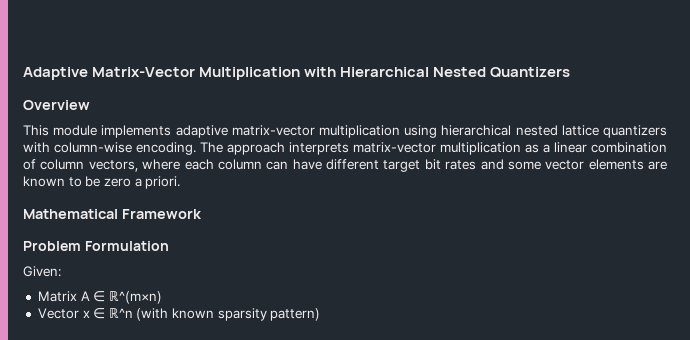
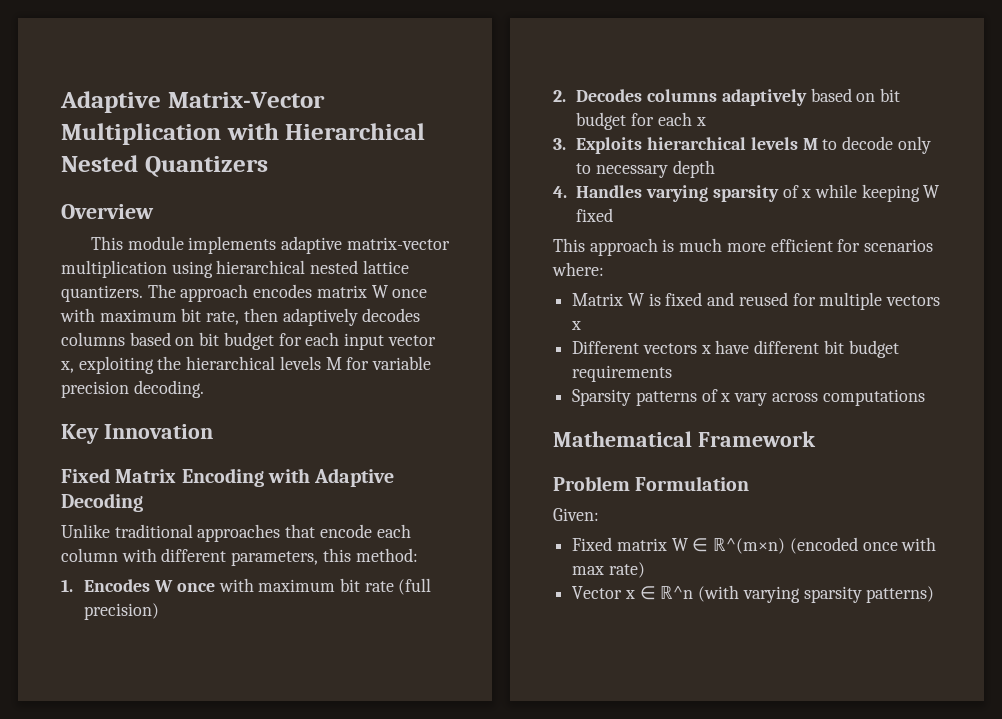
- This module implements adaptive matrix-vector multiplication using hierarchical nested lattice quantizers with column-wise encoding. The approach interprets matrix-vector multiplication as a linear combination of column vectors, where each column can have different target bit rates and some vector elements are known to be zero a priori.
+ This module implements adaptive matrix-vector multiplication using hierarchical nested lattice quantizers. The approach encodes matrix W once with maximum bit rate, then adaptively decodes columns based on bit budget for each input vector x, exploiting the hierarchical levels M for variable precision decoding.
+ Key Innovation
+ Fixed Matrix Encoding with Adaptive Decoding
+ Unlike traditional approaches that encode each column with different parameters, this method:
+ 1. Encodes W once with maximum bit rate (full precision)
+ 2. Decodes columns adaptively based on bit budget for each x
+ 3. Exploits hierarchical levels M to decode only to necessary depth
+ 4. Handles varying sparsity of x while keeping W fixed
+ This approach is much more efficient for scenarios where:
+ Matrix W is fixed and reused for multiple vectors x
+ Different vectors x have different bit budget requirements
+ Sparsity patterns of x vary across computations
- Matrix A ∈ ℝ^(m×n)
+ Fixed matrix W ∈ ℝ^(m×n) (encoded once with max rate)
- Vector x ∈ ℝ^n (with known sparsity pattern)
+ Vector x ∈ ℝ^n (with varying sparsity patterns)

